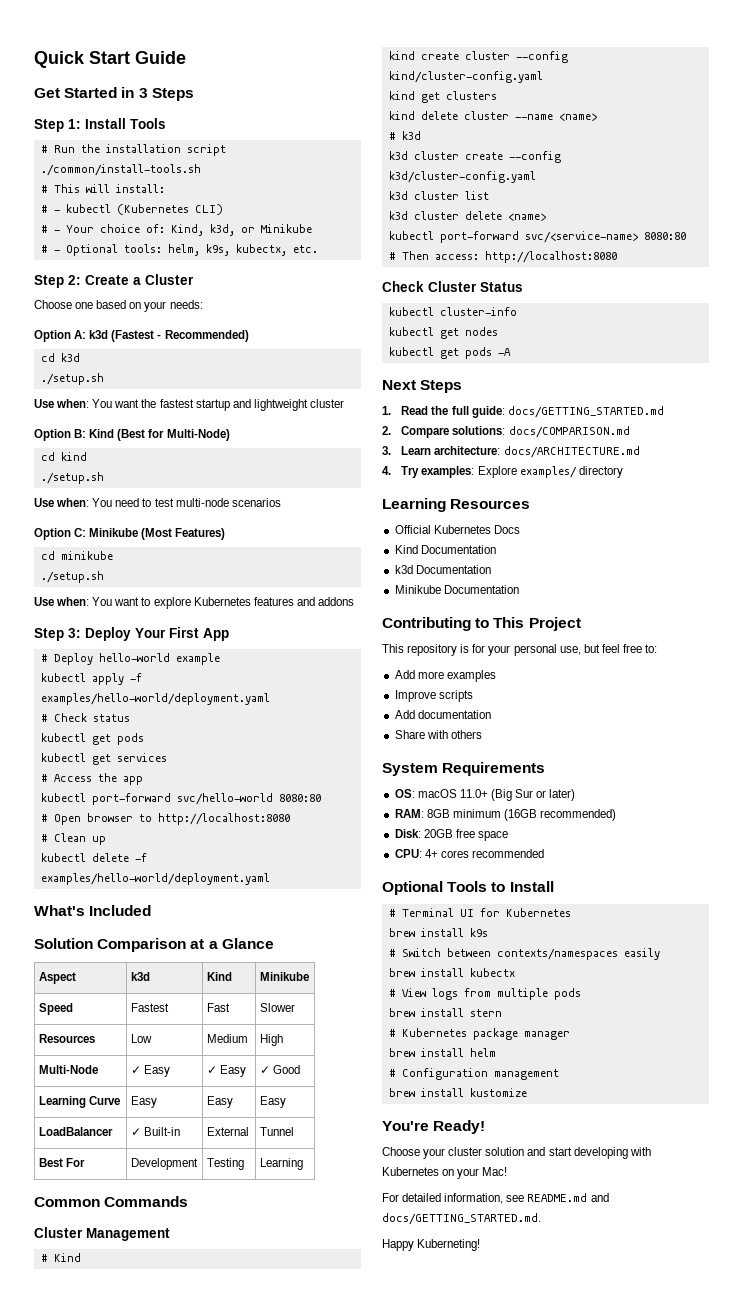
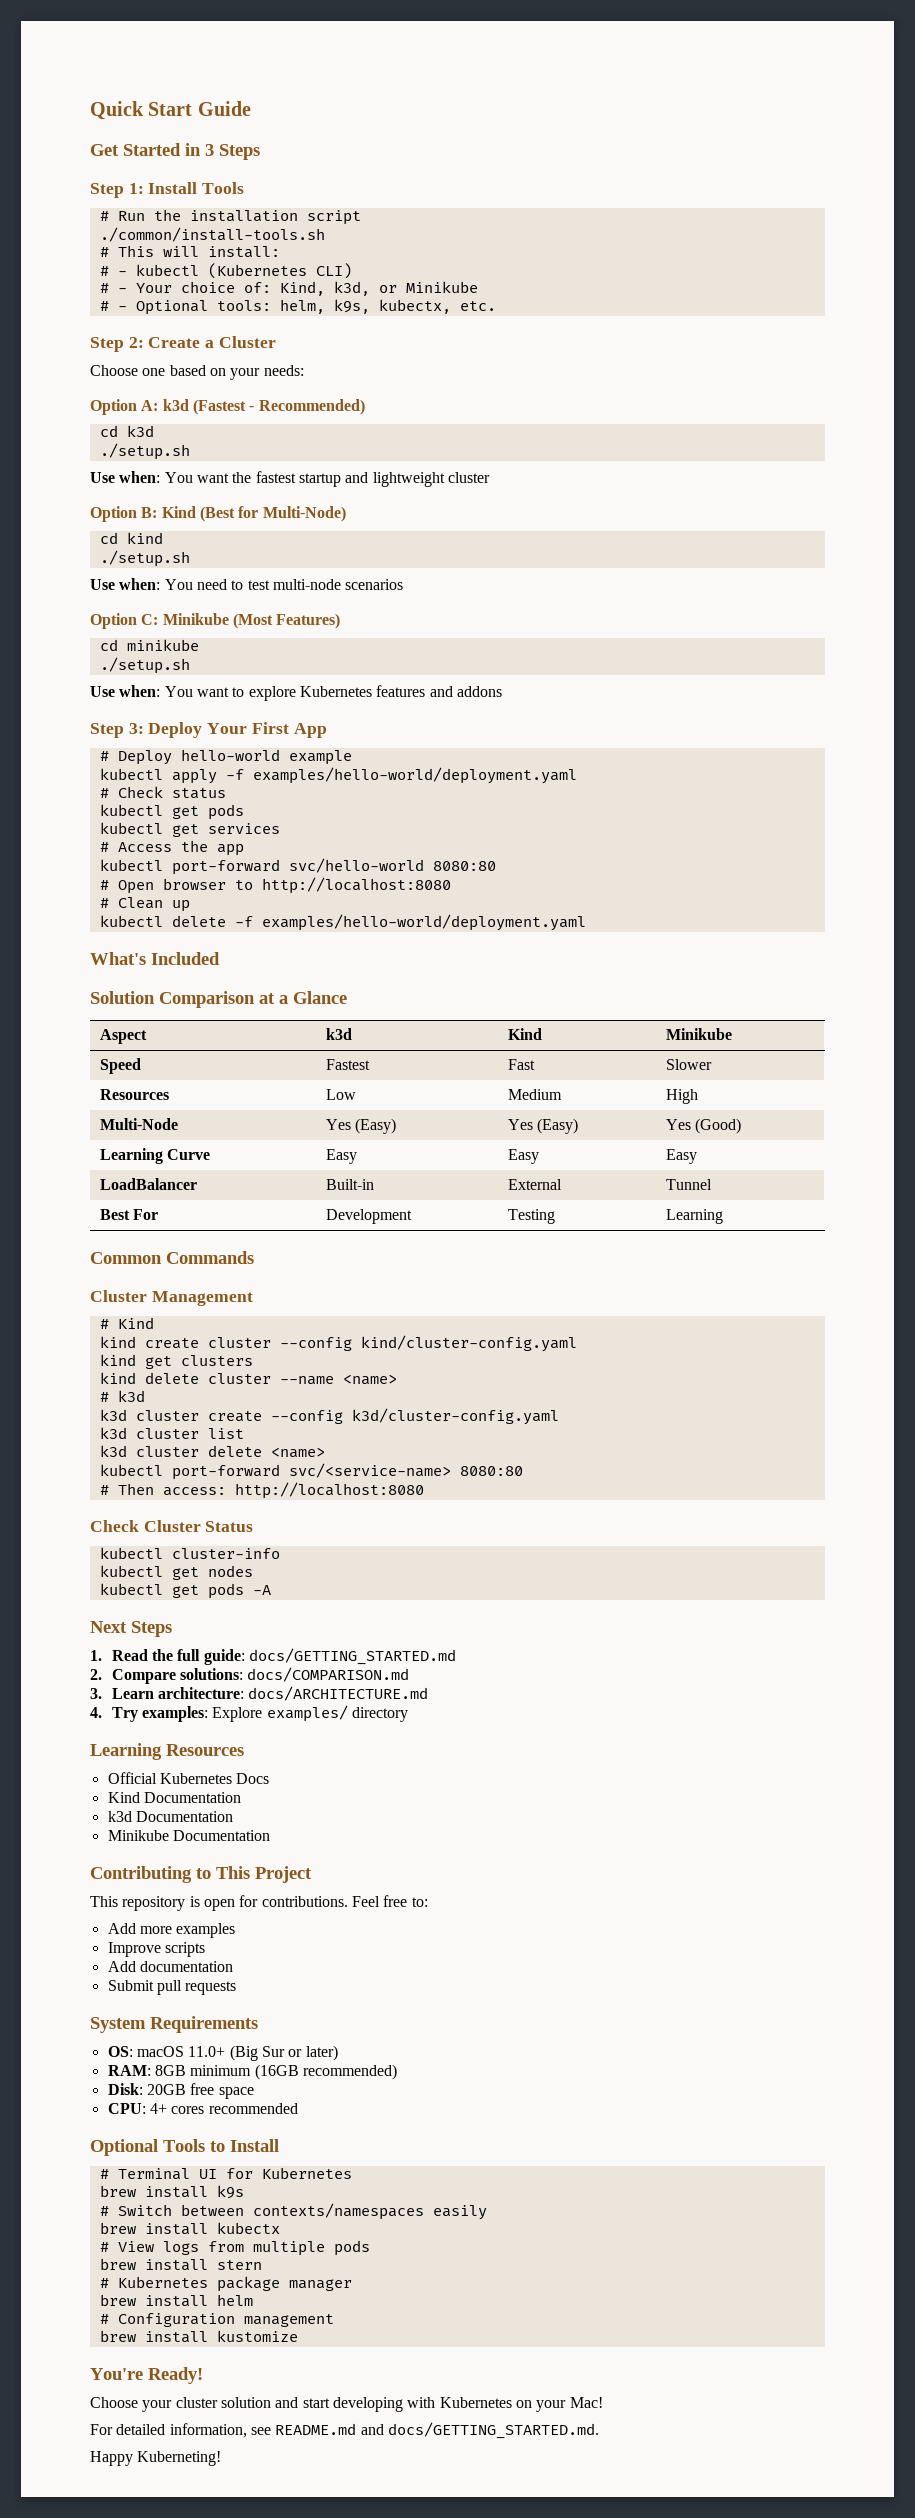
- Multi-Node | ✓ Easy | ✓ Easy | ✓ Good
+ Multi-Node | Yes (Easy) | Yes (Easy) | Yes (Good)
- LoadBalancer | ✓ Built-in | External | Tunnel
+ LoadBalancer | Built-in | External | Tunnel
- This repository is for your personal use, but feel free to:
+ This repository is open for contributions. Feel free to:
- Share with others
+ Submit pull requests

